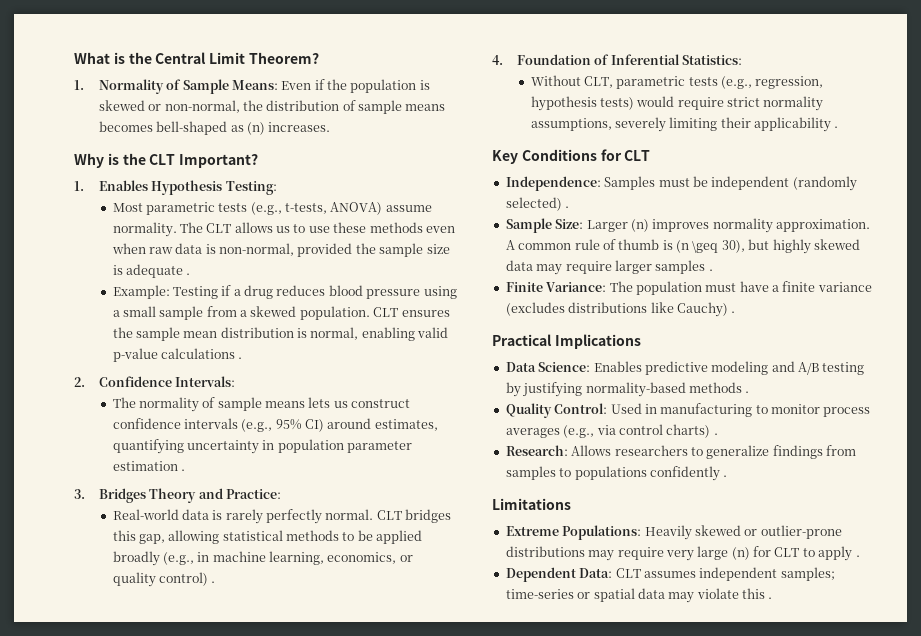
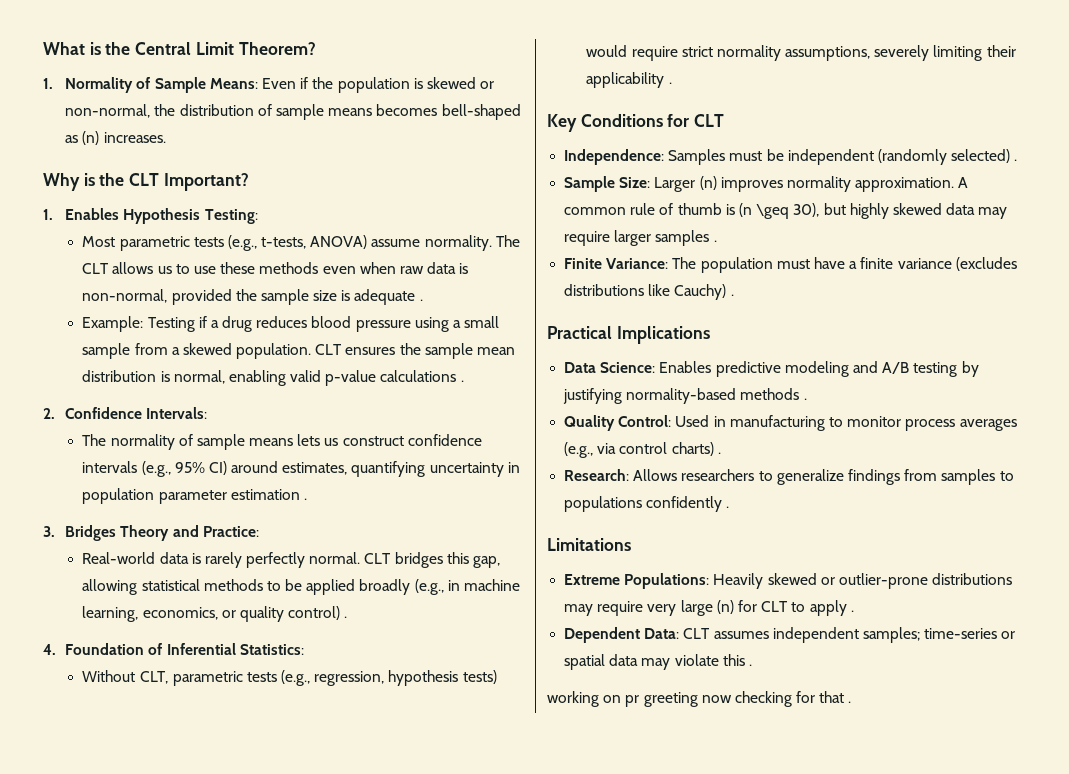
+ working on pr greeting now checking for that .

